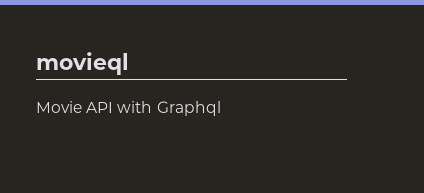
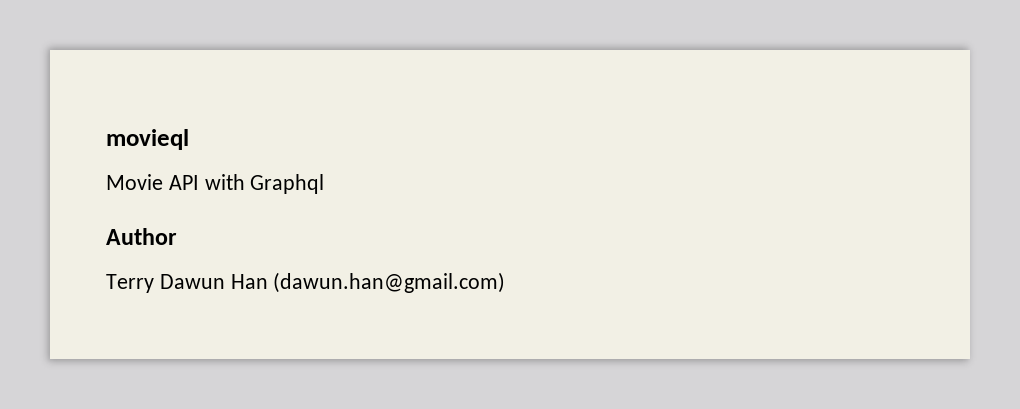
+ Author
+ Terry Dawun Han (dawun.han@gmail.com)

